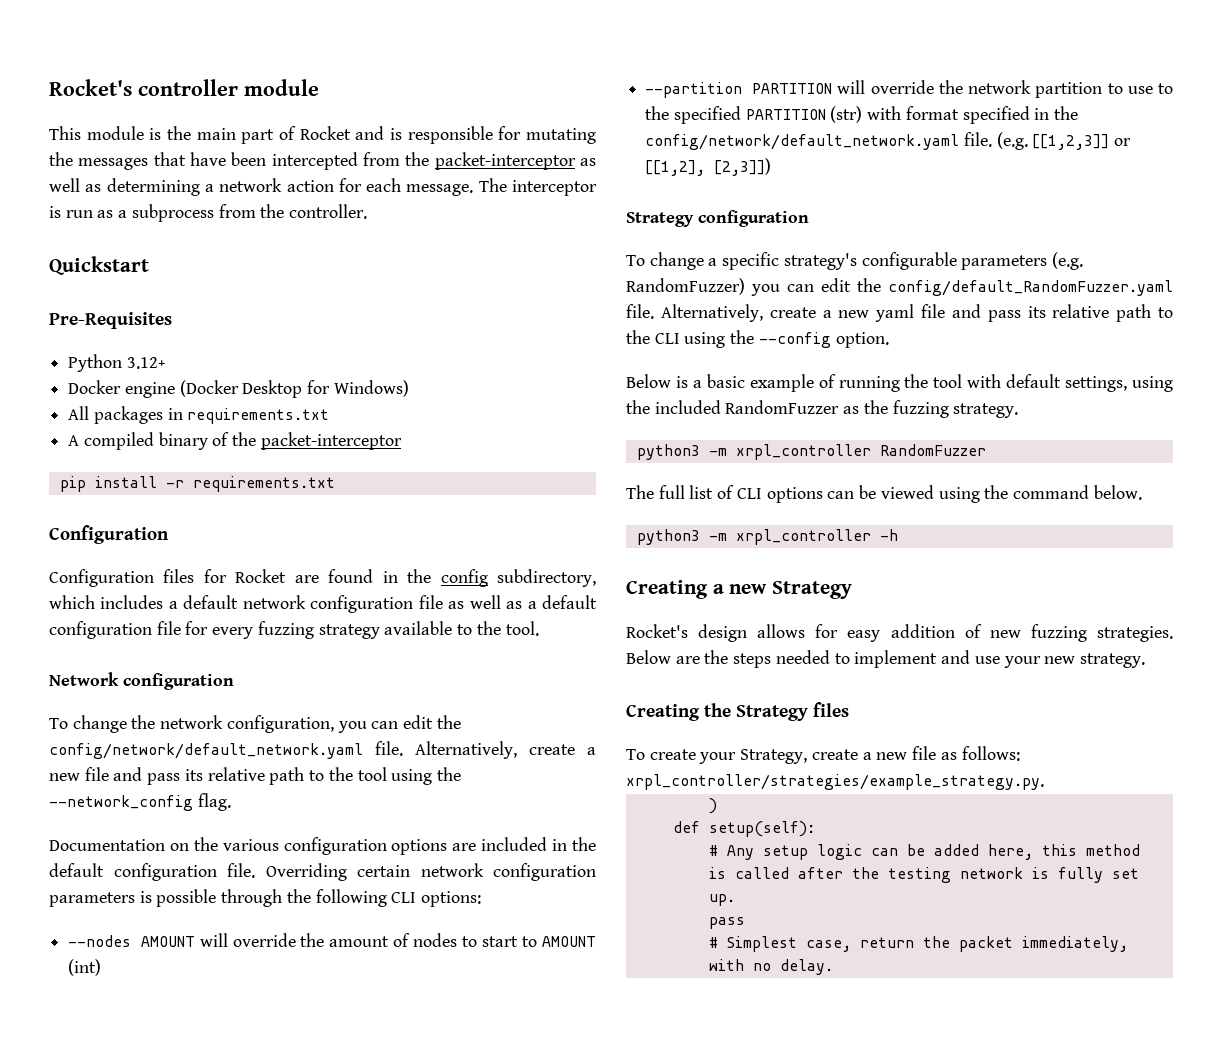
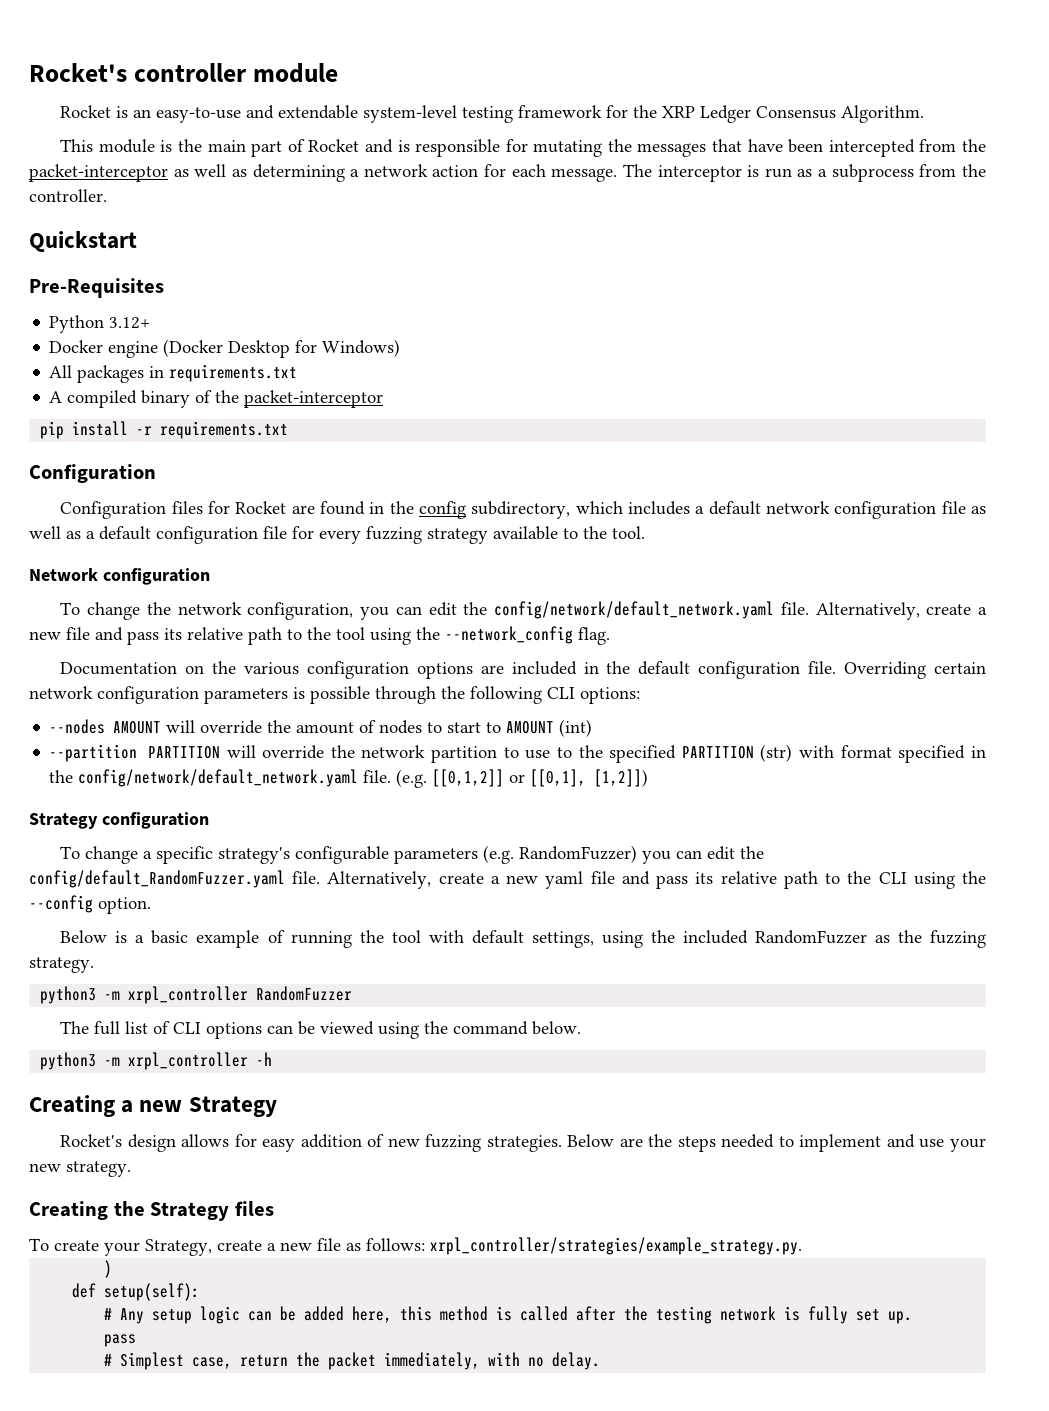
+ Rocket is an easy-to-use and extendable system-level testing framework for the XRP Ledger Consensus Algorithm.
- (e.g. [[1,2,3]] or [[1,2], [2,3]])
+ (e.g. [[0,1,2]] or [[0,1], [1,2]])

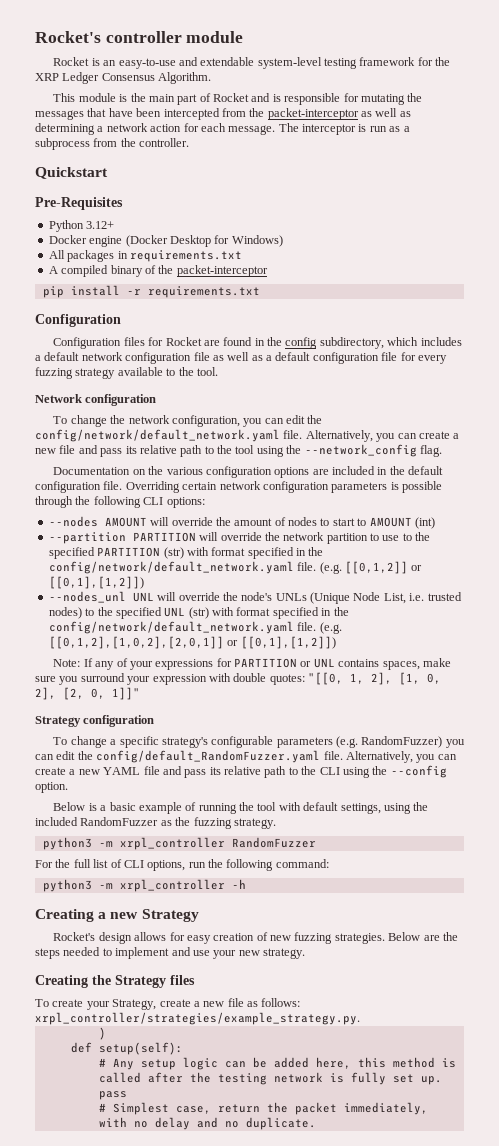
- Alternatively, create a new file and pass its relative path to the tool using the --network_config flag.
+ Alternatively, you can create a new file and pass its relative path to the tool using the --network_config flag.
- (e.g. [[0,1,2]] or [[0,1], [1,2]])
+ (e.g. [[0,1,2]] or [[0,1],[1,2]])
+ --nodes_unl UNL will override the node's UNLs (Unique Node List, i.e. trusted nodes) to the specified UNL (str) with format specified in the config/network/default_network.yaml file. (e.g. [[0,1,2],[1,0,2],[2,0,1]] or [[0,1],[1,2]])
+ Note: If any of your expressions for PARTITION or UNL contains spaces, make sure you surround your expression with double quotes: "[[0, 1, 2], [1, 0, 2], [2, 0, 1]]"
- Alternatively, create a new yaml file and pass its relative path to the CLI using the --config option.
+ Alternatively, you can create a new YAML file and pass its relative path to the CLI using the --config option.
- The full list of CLI options can be viewed using the command below.
+ For the full list of CLI options, run the following command:
- Rocket's design allows for easy addition of new fuzzing strategies.
+ Rocket's design allows for easy creation of new fuzzing strategies.
- # Simplest case, return the packet immediately, with no delay.
+ # Simplest case, return the packet immediately, with no delay and no duplicate.

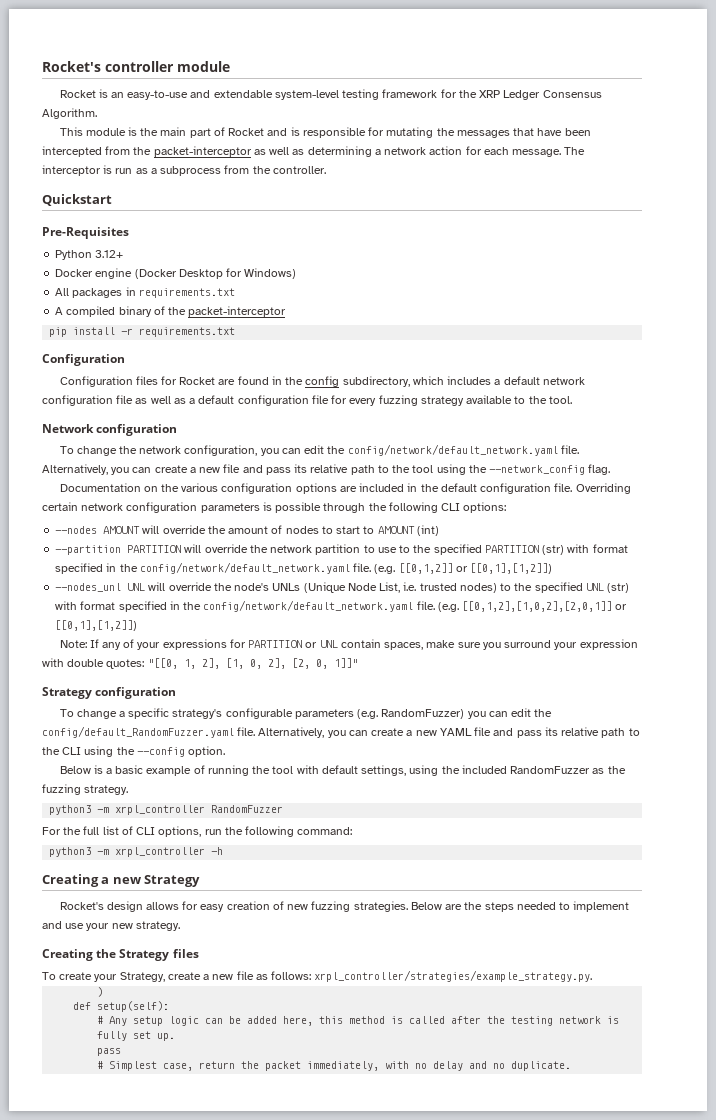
- Note: If any of your expressions for PARTITION or UNL contains spaces, make sure you surround your expression with double quotes: "[[0, 1, 2], [1, 0, 2], [2, 0, 1]]"
+ Note: If any of your expressions for PARTITION or UNL contain spaces, make sure you surround your expression with double quotes: "[[0, 1, 2], [1, 0, 2], [2, 0, 1]]"

